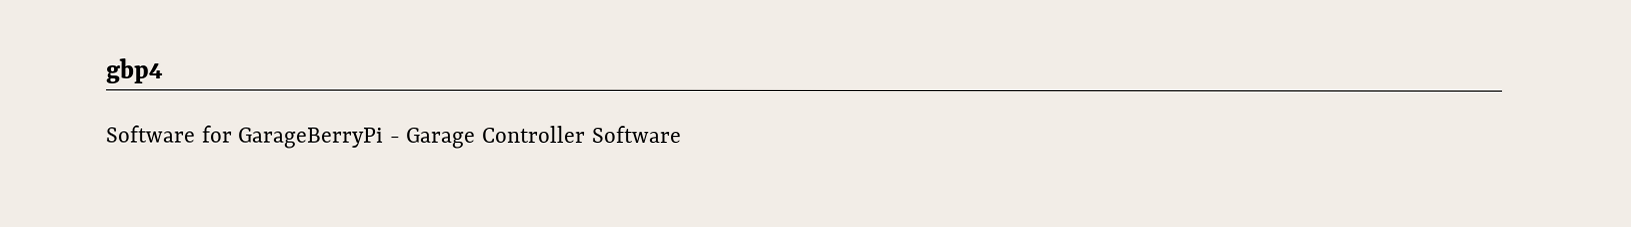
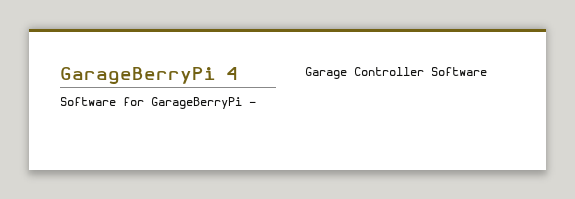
- gbp4
+ GarageBerryPi 4

